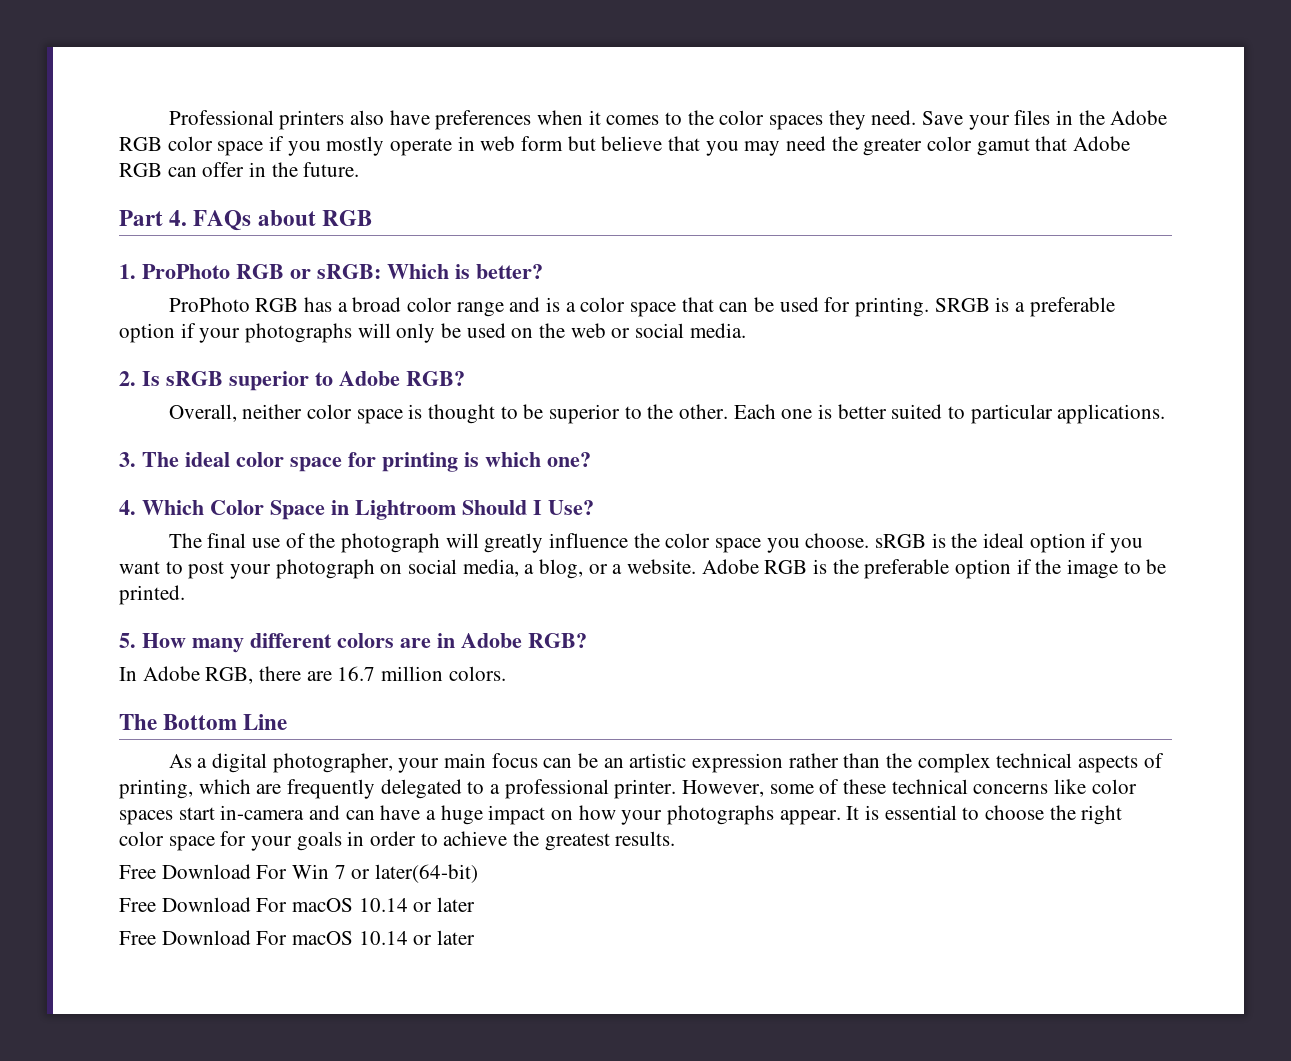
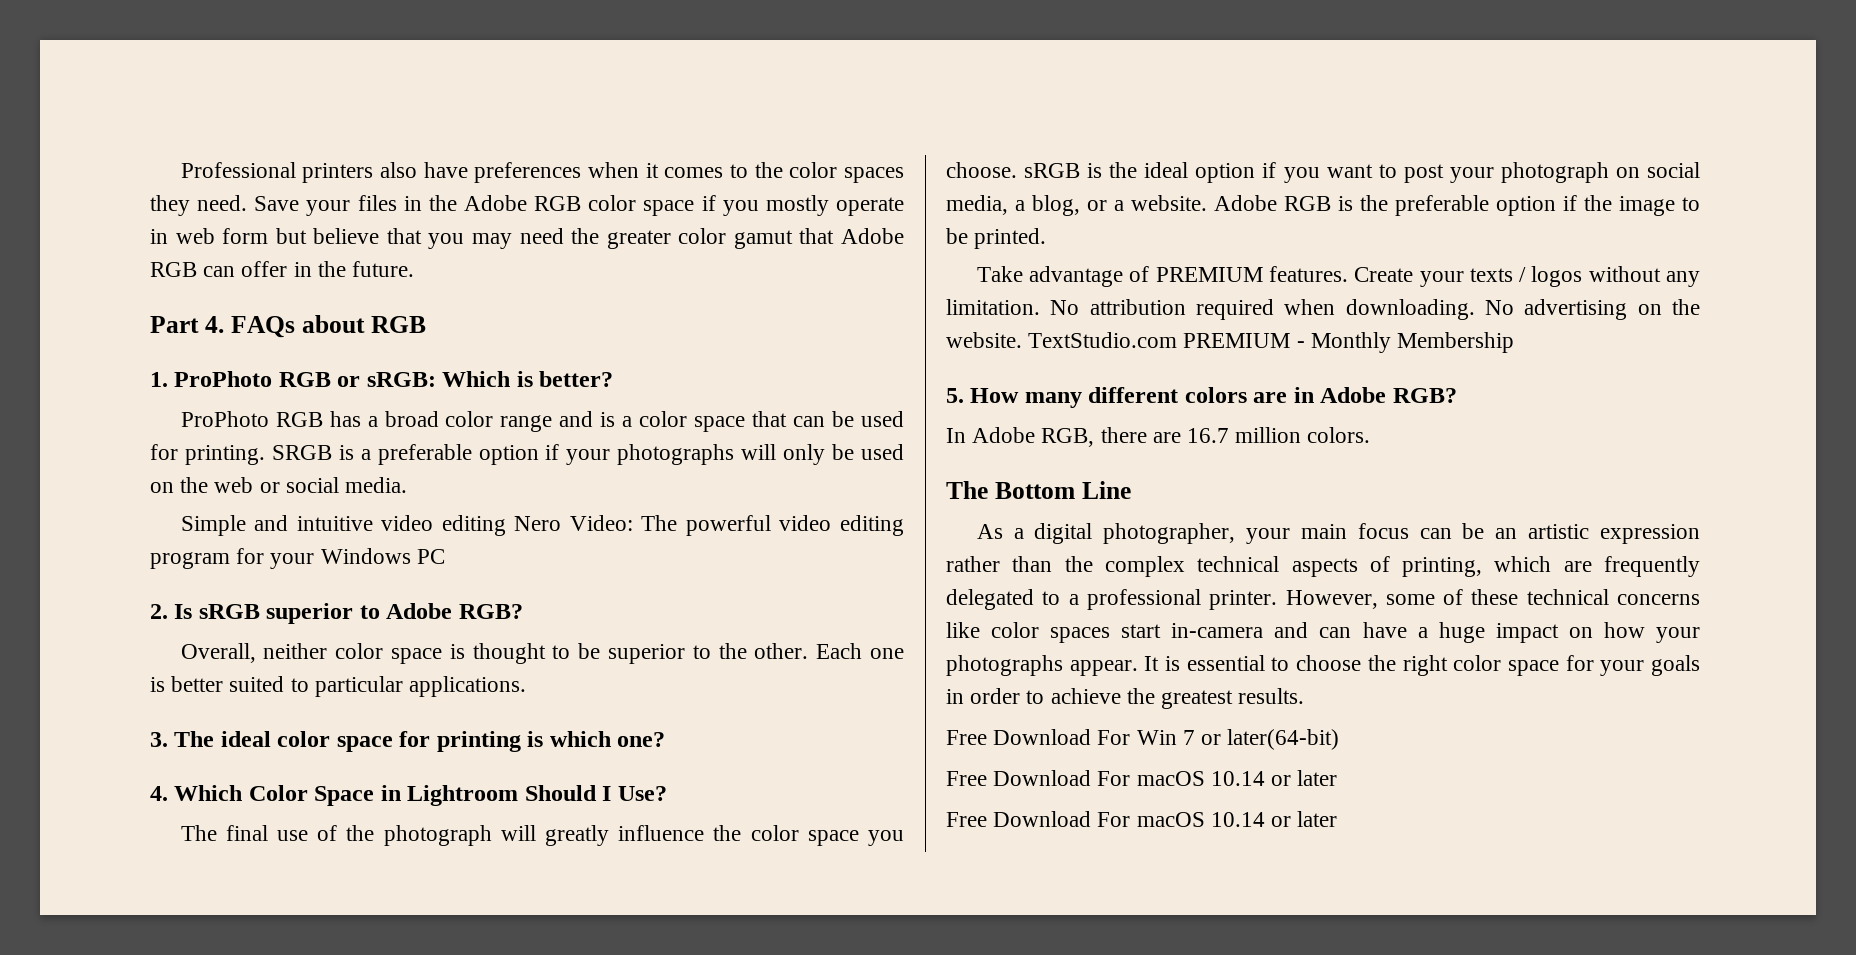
+ Simple and intuitive video editing Nero Video: The powerful video editing program for your Windows PC
+ Take advantage of PREMIUM features. Create your texts / logos without any limitation. No attribution required when downloading. No advertising on the website. TextStudio.com PREMIUM - Monthly Membership

